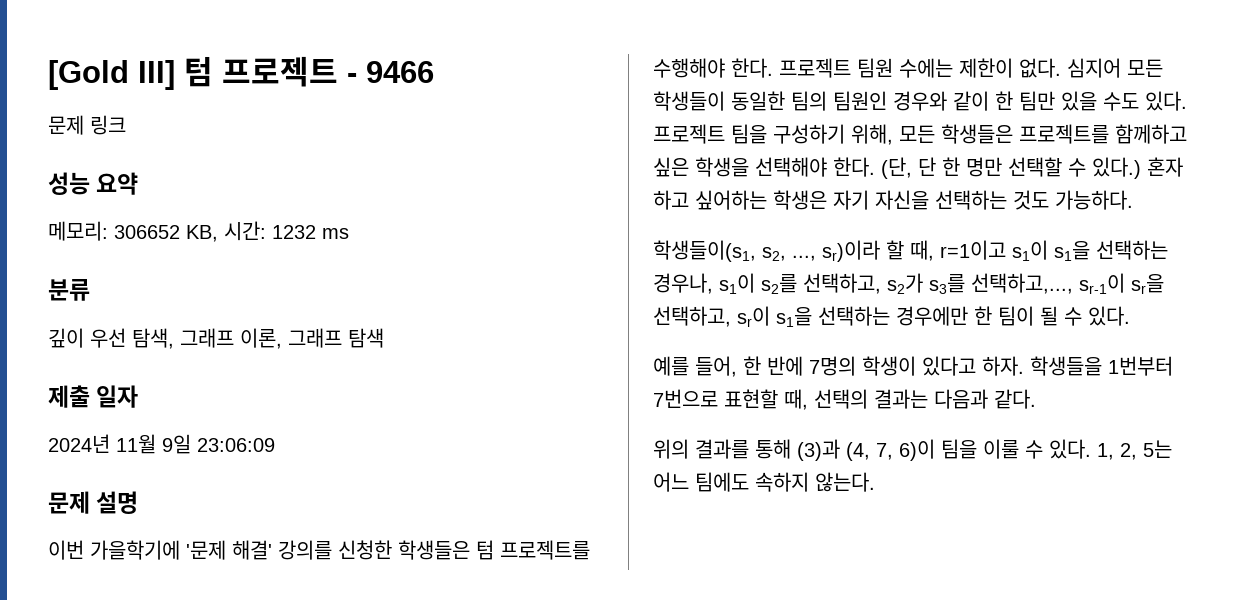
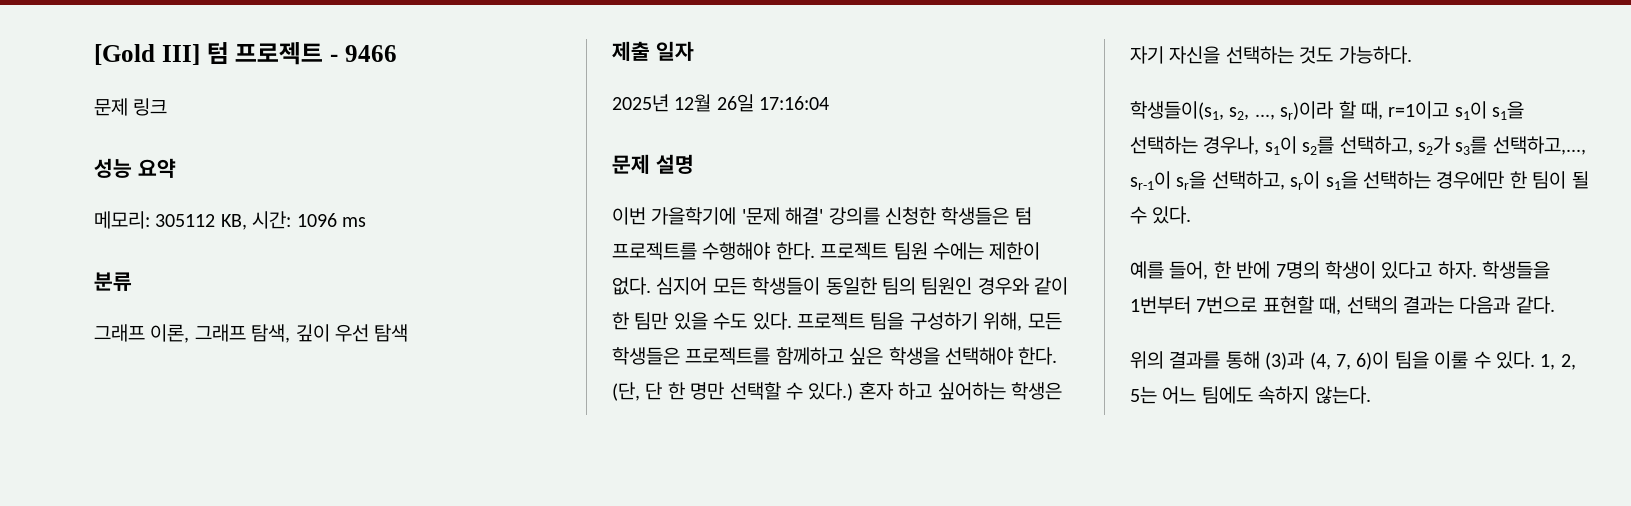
- 메모리: 306652 KB, 시간: 1232 ms
+ 메모리: 305112 KB, 시간: 1096 ms
- 깊이 우선 탐색, 그래프 이론, 그래프 탐색
+ 그래프 이론, 그래프 탐색, 깊이 우선 탐색
- 2024년 11월 9일 23:06:09
+ 2025년 12월 26일 17:16:04

